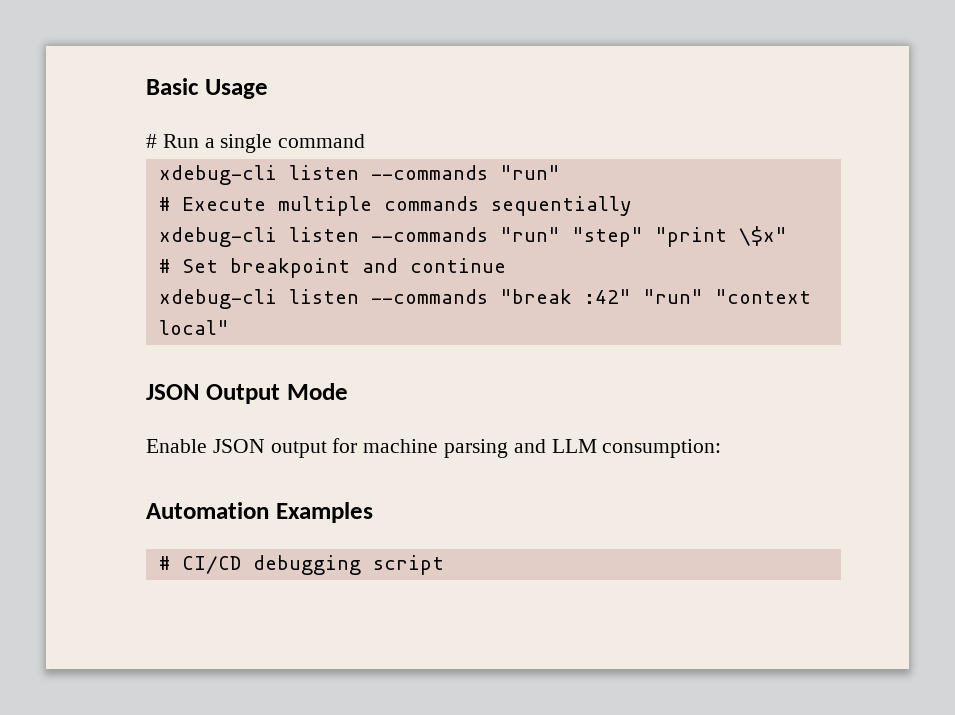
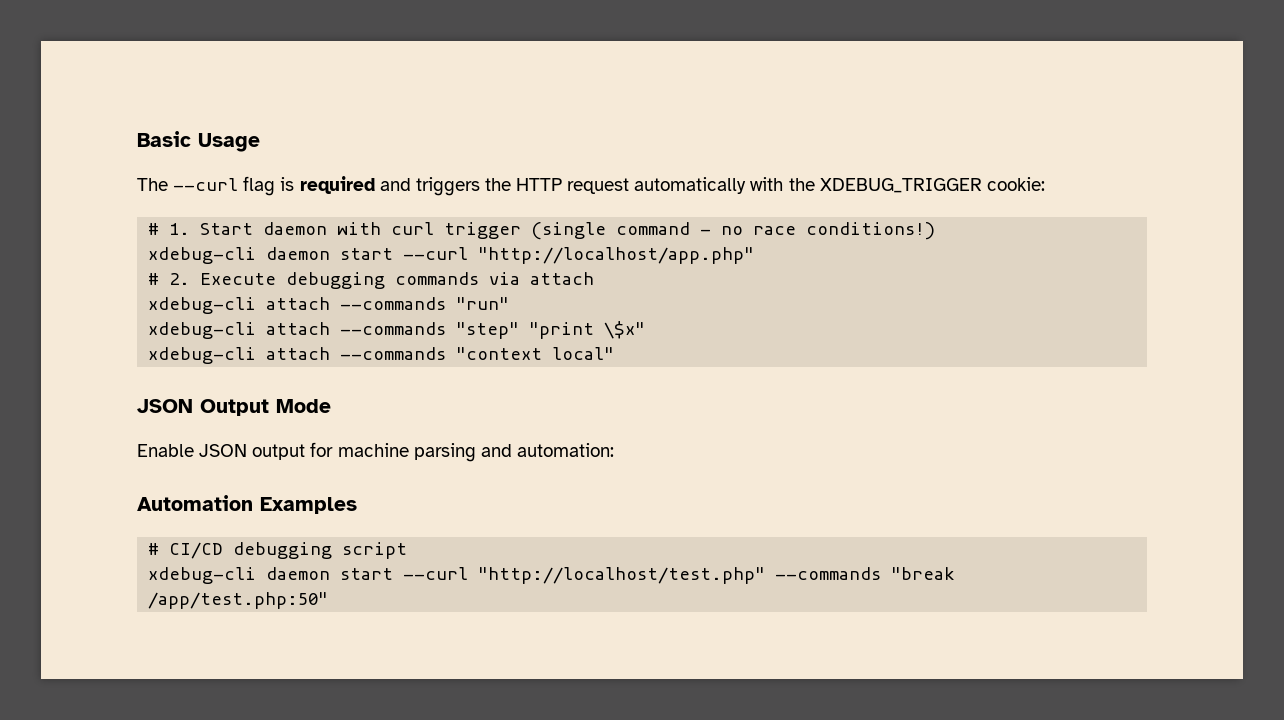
- # Run a single command
- xdebug-cli listen --commands "run"
- # Execute multiple commands sequentially
- xdebug-cli listen --commands "run" "step" "print \$x"
- # Set breakpoint and continue
- xdebug-cli listen --commands "break :42" "run" "context local"
+ The --curl flag is required and triggers the HTTP request automatically with the XDEBUG_TRIGGER cookie:
+ # 1. Start daemon with curl trigger (single command - no race conditions!)
+ xdebug-cli daemon start --curl "http://localhost/app.php"
+ # 2. Execute debugging commands via attach
+ xdebug-cli attach --commands "run"
+ xdebug-cli attach --commands "step" "print \$x"
+ xdebug-cli attach --commands "context local"
- Enable JSON output for machine parsing and LLM consumption:
+ Enable JSON output for machine parsing and automation:
+ xdebug-cli daemon start --curl "http://localhost/test.php" --commands "break /app/test.php:50"

